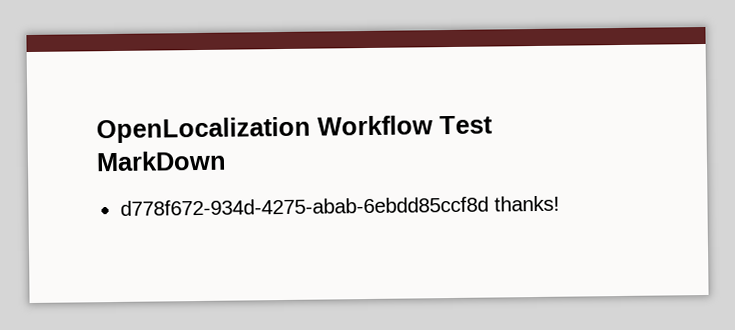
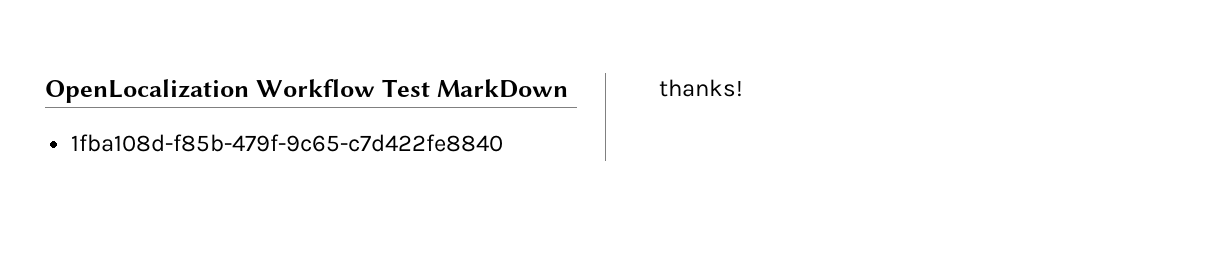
- d778f672-934d-4275-abab-6ebdd85ccf8d thanks!
+ 1fba108d-f85b-479f-9c65-c7d422fe8840 thanks!

